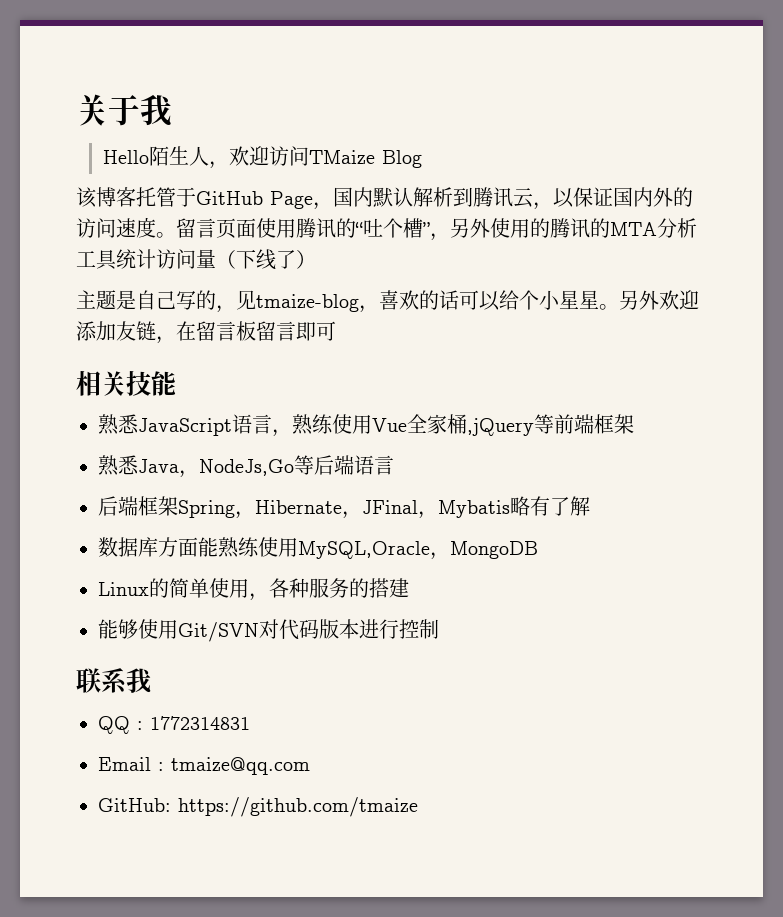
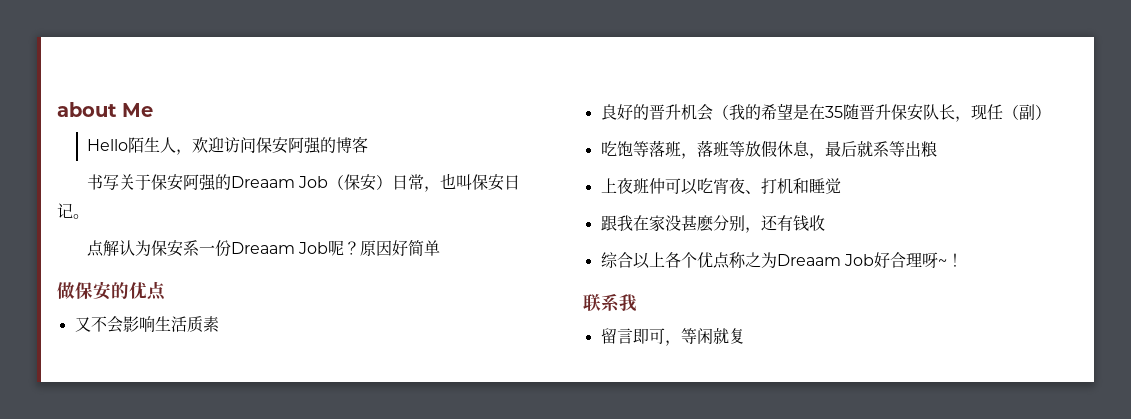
- 关于我
+ about Me
- Hello陌生人，欢迎访问TMaize Blog
- 该博客托管于GitHub Page，国内默认解析到腾讯云，以保证国内外的访问速度。留言页面使用腾讯的“吐个槽”，另外使用的腾讯的MTA分析工具统计访问量（下线了）
- 主题是自己写的，见tmaize-blog，喜欢的话可以给个小星星。另外欢迎添加友链，在留言板留言即可
- 相关技能
- 熟悉JavaScript语言，熟练使用Vue全家桶,jQuery等前端框架
- 熟悉Java，NodeJs,Go等后端语言
- 后端框架Spring，Hibernate，JFinal，Mybatis略有了解
- 数据库方面能熟练使用MySQL,Oracle，MongoDB
- Linux的简单使用，各种服务的搭建
- 能够使用Git/SVN对代码版本进行控制
+ Hello陌生人，欢迎访问保安阿强的博客
+ 书写关于保安阿强的Dreaam Job（保安）日常，也叫保安日记。
+ 点解认为保安系一份Dreaam Job呢？原因好简单
+ 做保安的优点
+ 又不会影响生活质素
+ 良好的晋升机会（我的希望是在35随晋升保安队长，现任（副）
+ 吃饱等落班，落班等放假休息，最后就系等出粮
+ 上夜班仲可以吃宵夜、打机和睡觉
+ 跟我在家没甚麽分别，还有钱收
+ 综合以上各个优点称之为Dreaam Job好合理呀~！
  联系我
- QQ : 1772314831
- Email : tmaize@qq.com
- GitHub: https://github.com/tmaize
+ 留言即可，等闲就复

